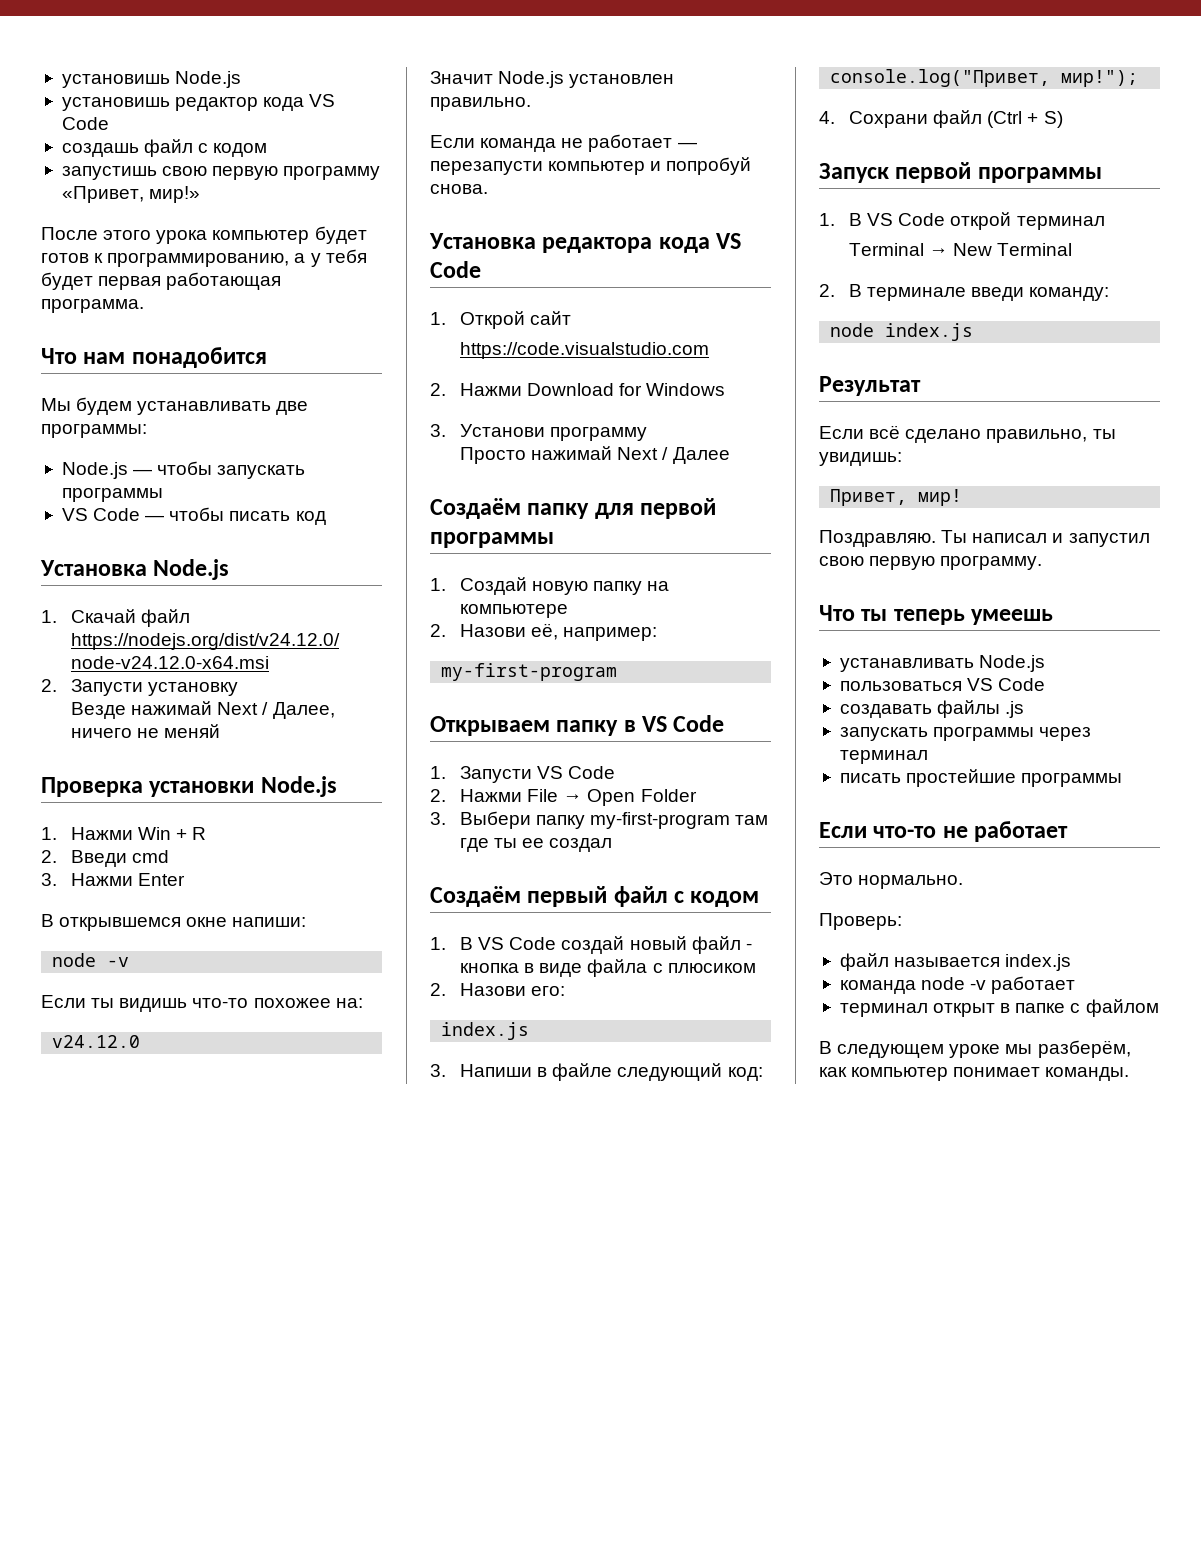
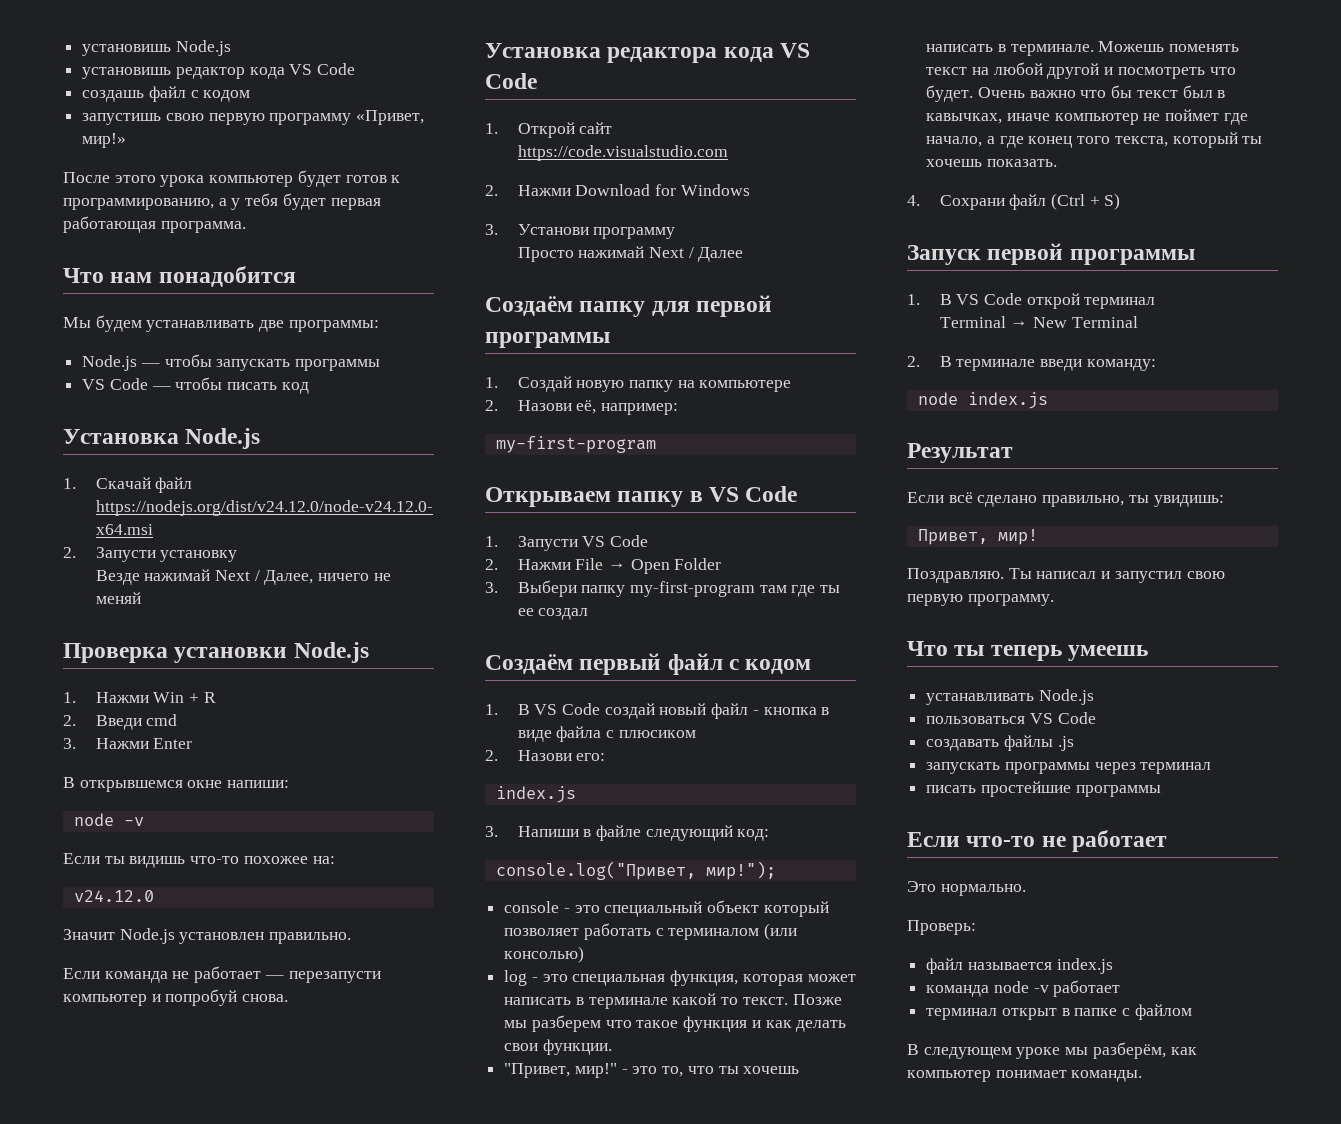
+ console - это специальный объект который позволяет работать с терминалом (или консолью)
+ log - это специальная функция, которая может написать в терминале какой то текст. Позже мы разберем что такое функция и как делать свои функции.
+ "Привет, мир!" - это то, что ты хочешь написать в терминале. Можешь поменять текст на любой другой и посмотреть что будет. Очень важно что бы текст был в кавычках, иначе компьютер не поймет где начало, а где конец того текста, который ты хочешь показать.

